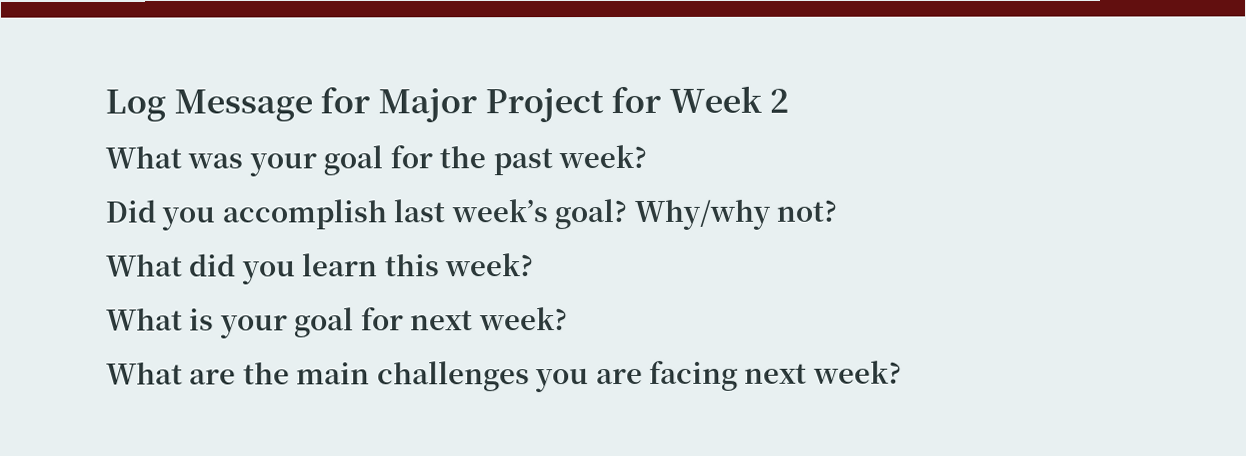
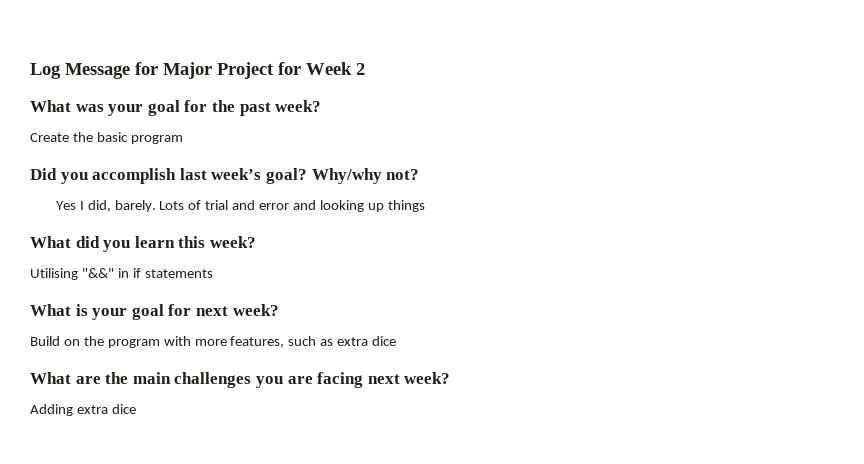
+ Create the basic program
+ Yes I did, barely. Lots of trial and error and looking up things
+ Utilising "&&" in if statements
+ Build on the program with more features, such as extra dice
+ Adding extra dice

